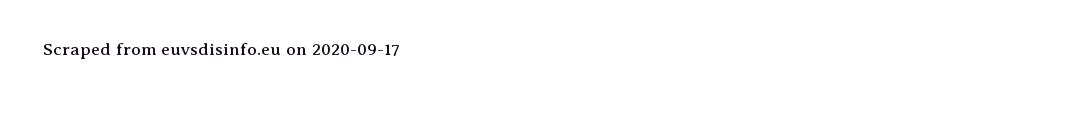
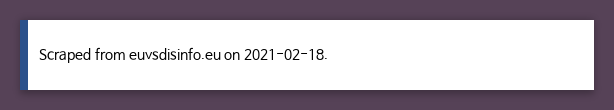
- Scraped from euvsdisinfo.eu on 2020-09-17
+ Scraped from euvsdisinfo.eu on 2021-02-18.

